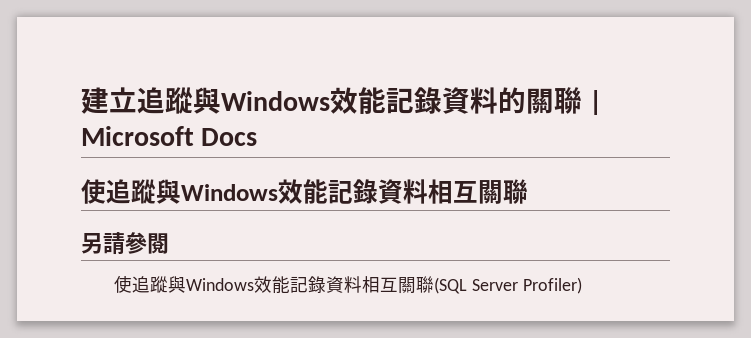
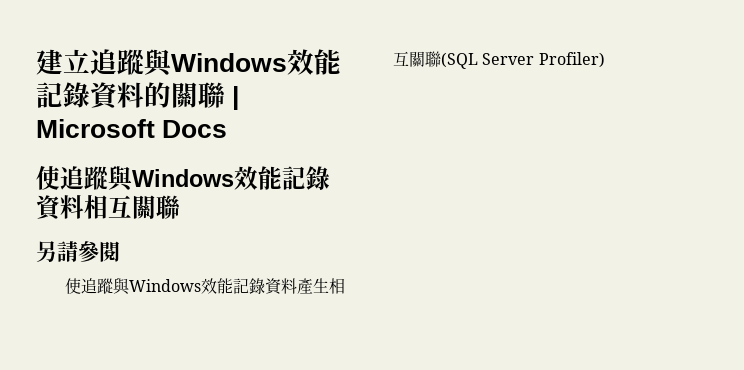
- 使追蹤與Windows效能記錄資料相互關聯(SQL Server Profiler)
+ 使追蹤與Windows效能記錄資料產生相互關聯(SQL Server Profiler)

